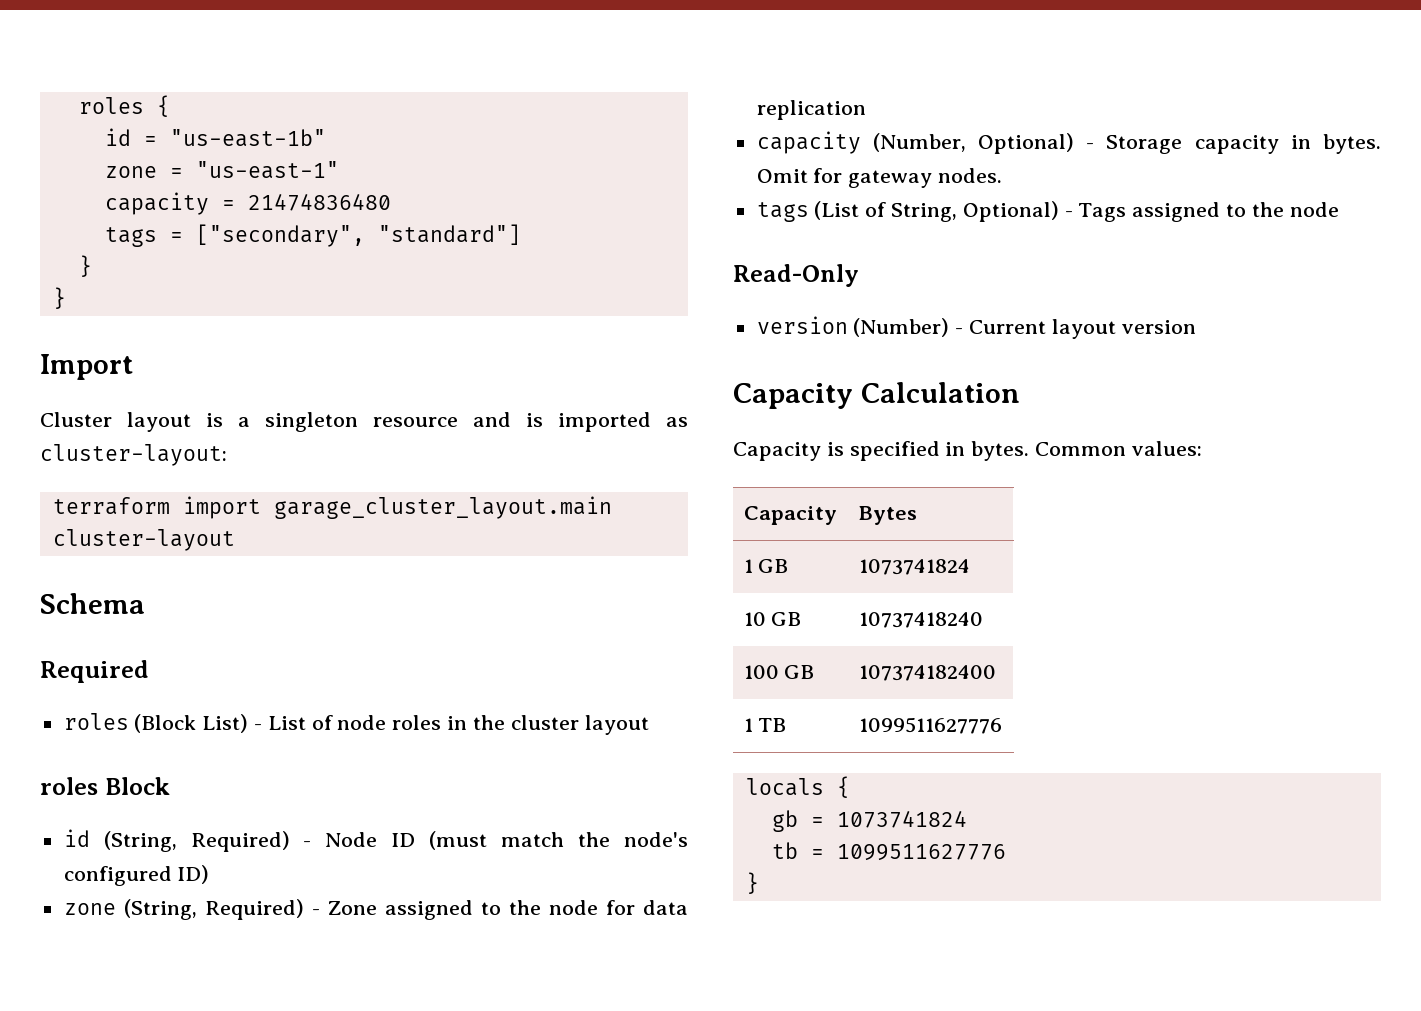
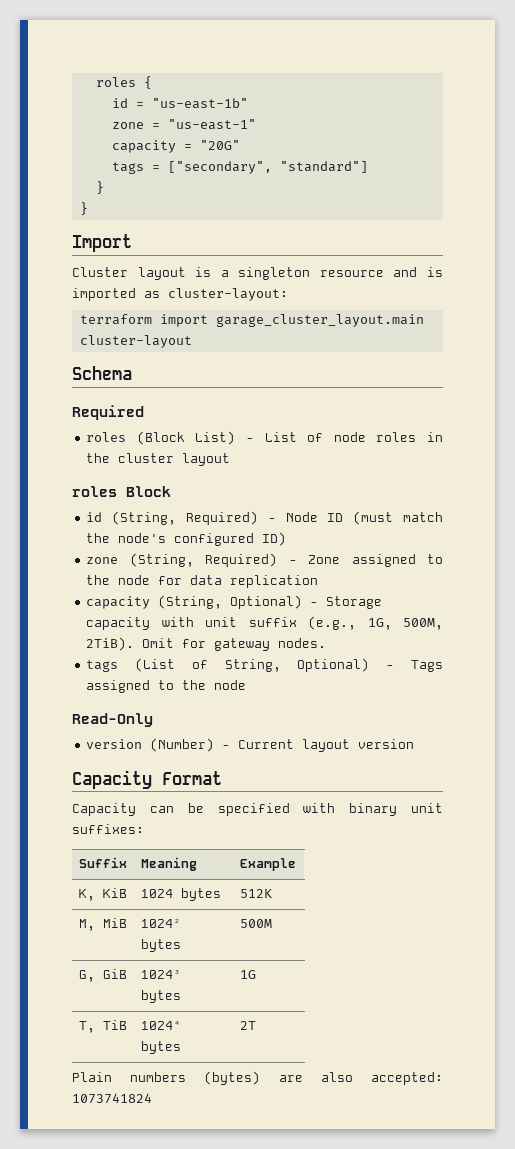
- capacity = 21474836480
+ capacity = "20G"
- capacity (Number, Optional) - Storage capacity in bytes.
+ capacity (String, Optional) - Storage capacity with unit suffix (e.g., 1G, 500M, 2TiB).
- Capacity Calculation
- Capacity is specified in bytes. Common values:
- Capacity | Bytes
- 1 GB | 1073741824
- 10 GB | 10737418240
- 100 GB | 107374182400
- 1 TB | 1099511627776
- locals {
- gb = 1073741824
- tb = 1099511627776
- }
+ Capacity Format
+ Capacity can be specified with binary unit suffixes:
+ Suffix | Meaning | Example
+ K, KiB | 1024 bytes | 512K
+ M, MiB | 1024² bytes | 500M
+ G, GiB | 1024³ bytes | 1G
+ T, TiB | 1024⁴ bytes | 2T
+ Plain numbers (bytes) are also accepted: 1073741824

